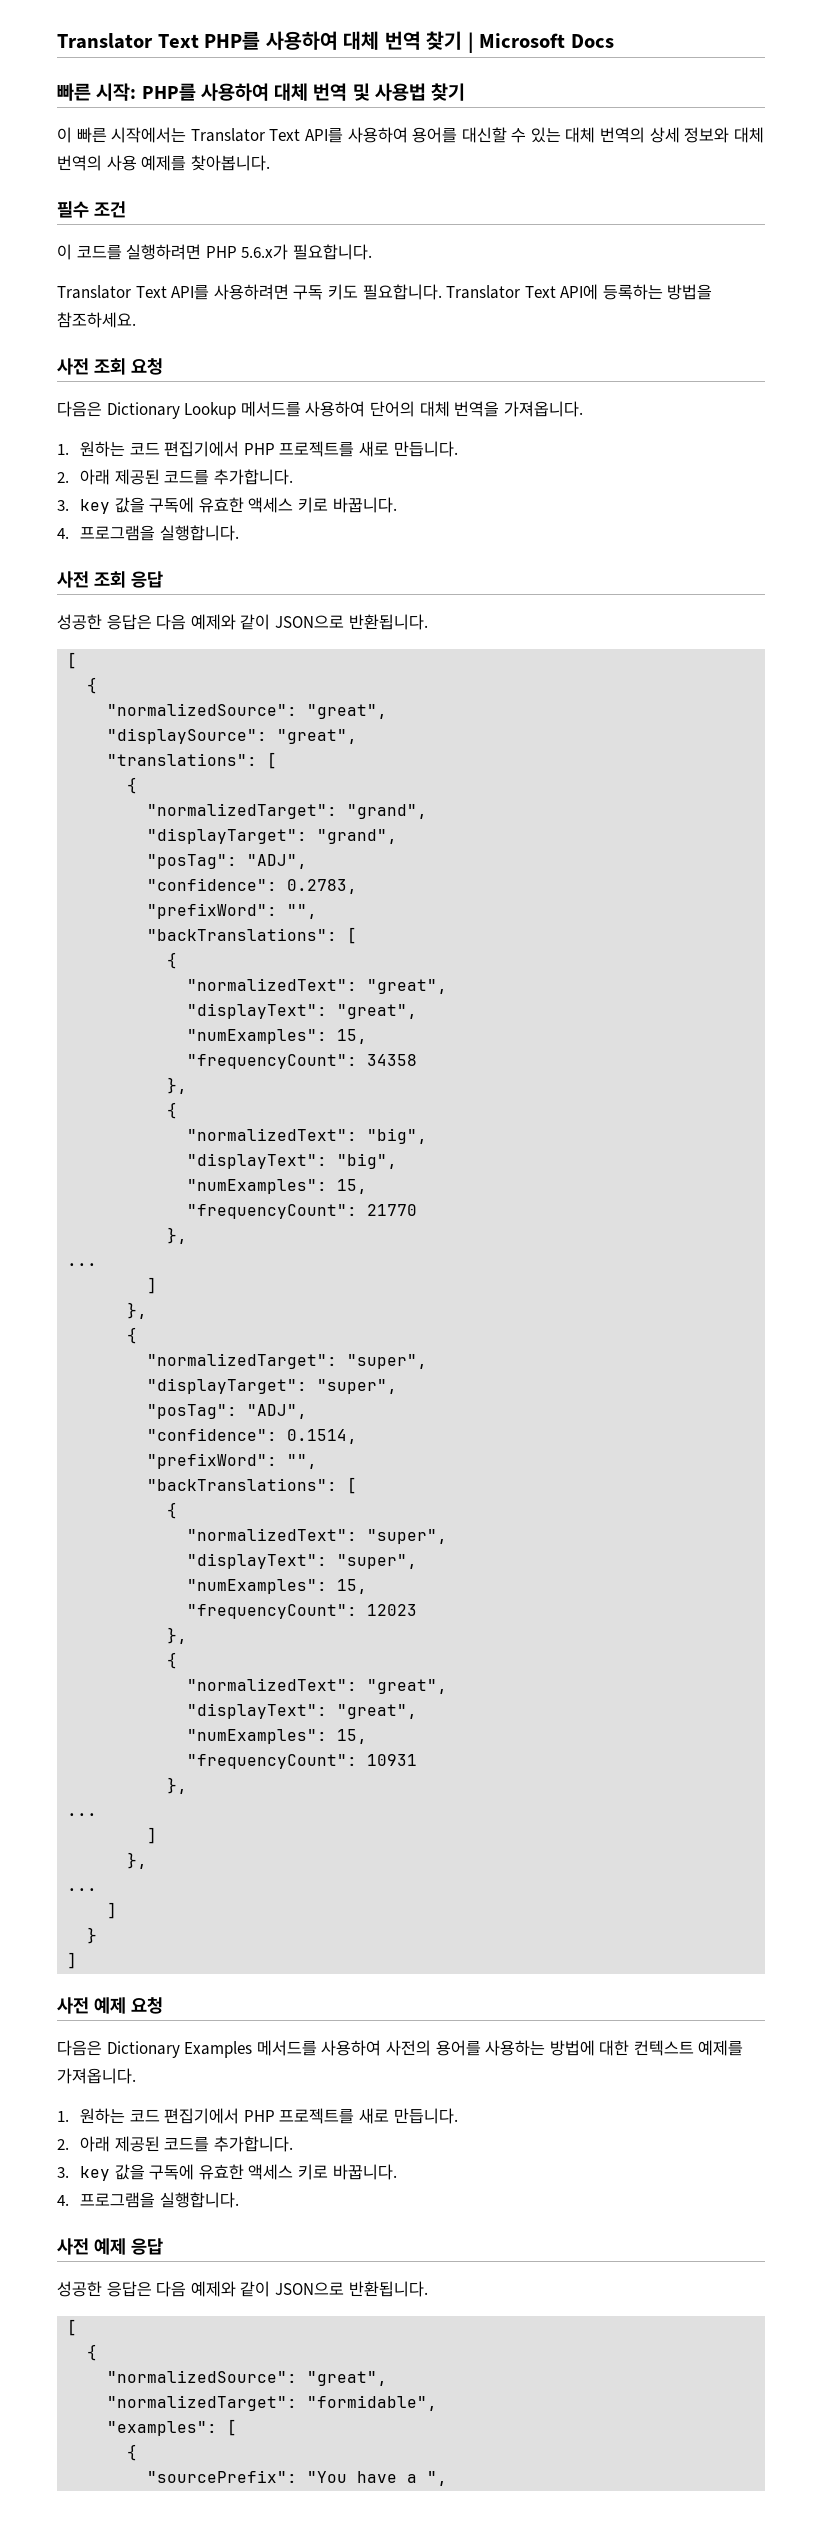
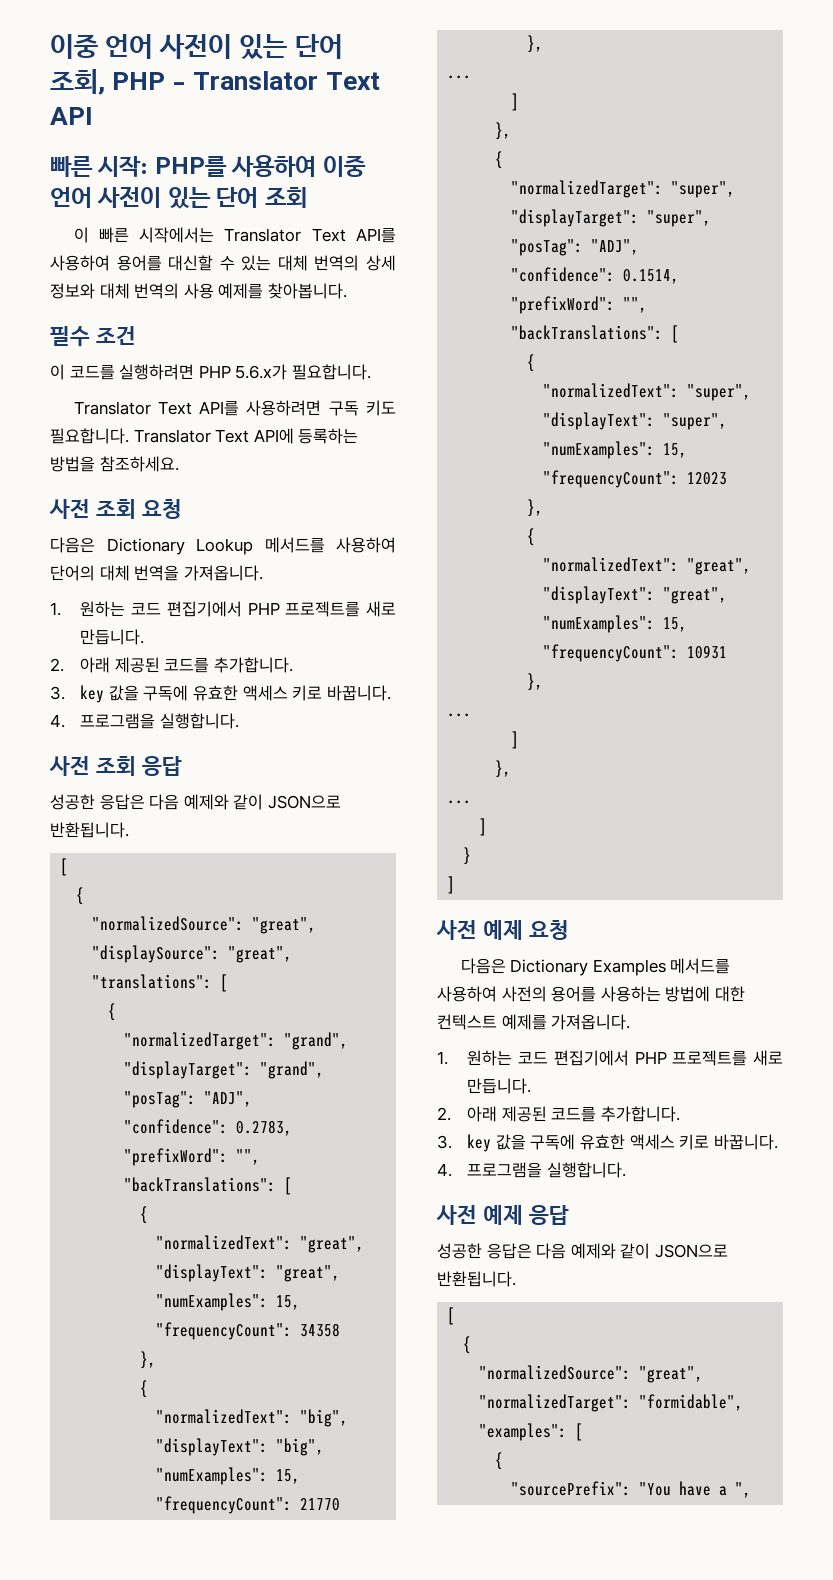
- Translator Text PHP를 사용하여 대체 번역 찾기 | Microsoft Docs
- 빠른 시작: PHP를 사용하여 대체 번역 및 사용법 찾기
+ 이중 언어 사전이 있는 단어 조회, PHP - Translator Text API
+ 빠른 시작: PHP를 사용하여 이중 언어 사전이 있는 단어 조회

